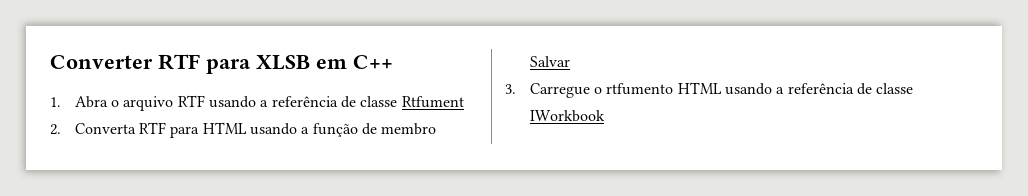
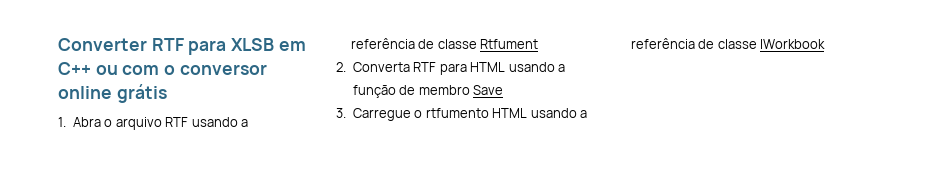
- Converter RTF para XLSB em C++
+ Converter RTF para XLSB em C++ ou com o conversor online grátis
- 2. Converta RTF para HTML usando a função de membro Salvar
+ 2. Converta RTF para HTML usando a função de membro Save

